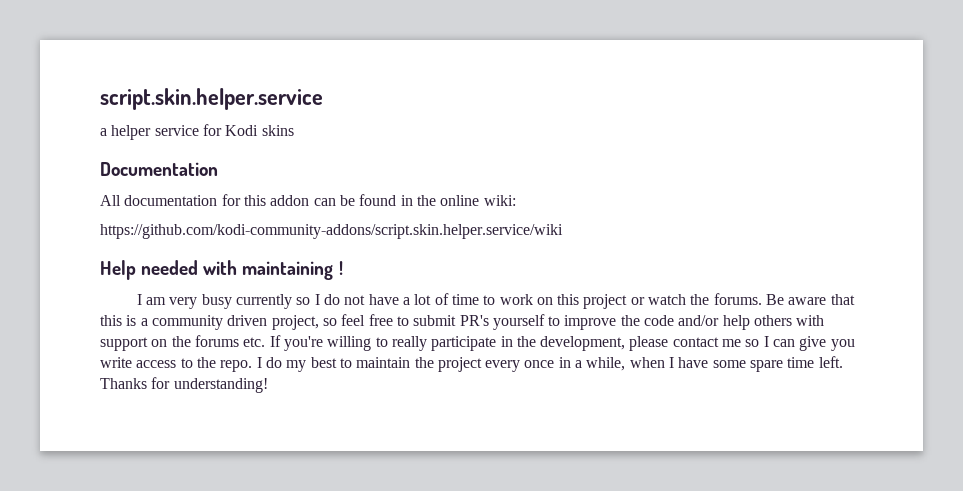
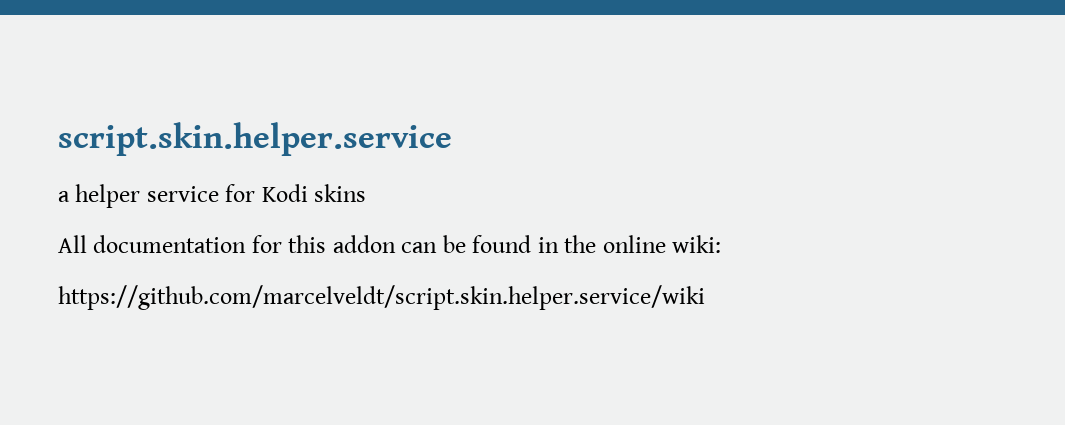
- Documentation
- https://github.com/kodi-community-addons/script.skin.helper.service/wiki
- Help needed with maintaining !
- I am very busy currently so I do not have a lot of time to work on this project or watch the forums. Be aware that this is a community driven project, so feel free to submit PR's yourself to improve the code and/or help others with support on the forums etc. If you're willing to really participate in the development, please contact me so I can give you write access to the repo. I do my best to maintain the project every once in a while, when I have some spare time left. Thanks for understanding!
+ https://github.com/marcelveldt/script.skin.helper.service/wiki

